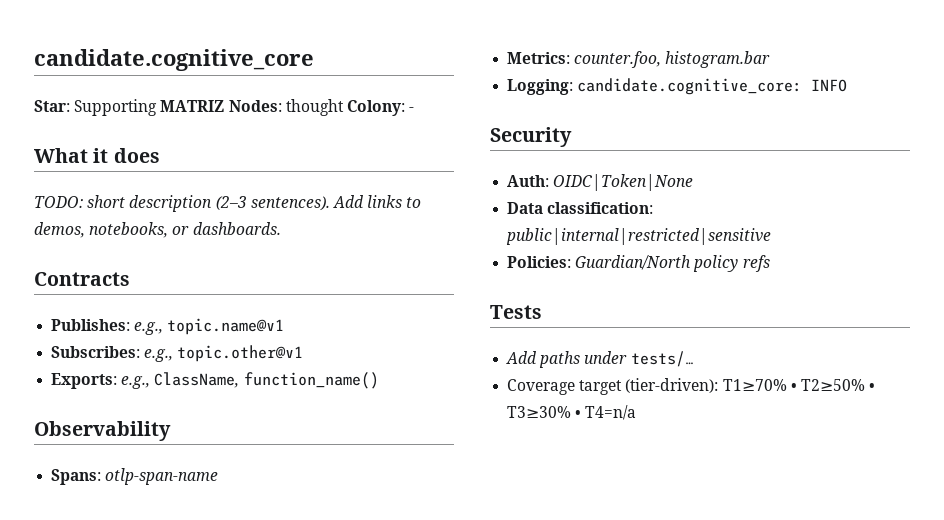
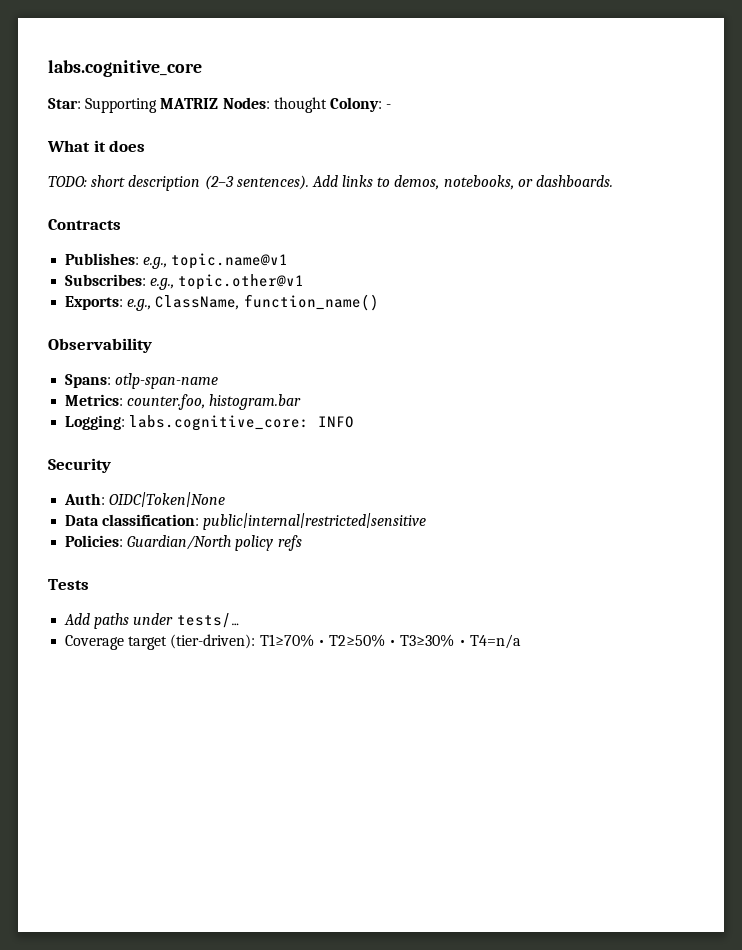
- candidate.cognitive_core
+ labs.cognitive_core
- Logging: candidate.cognitive_core: INFO
+ Logging: labs.cognitive_core: INFO

